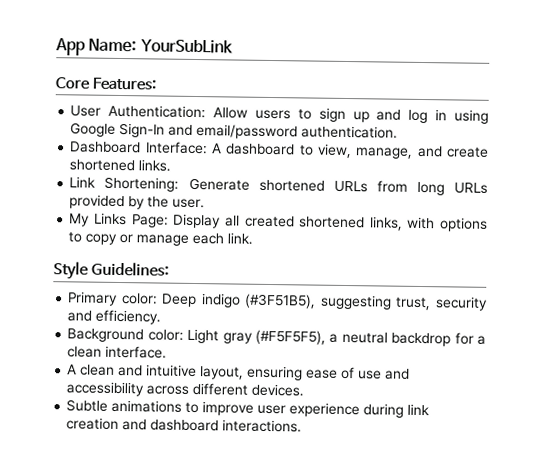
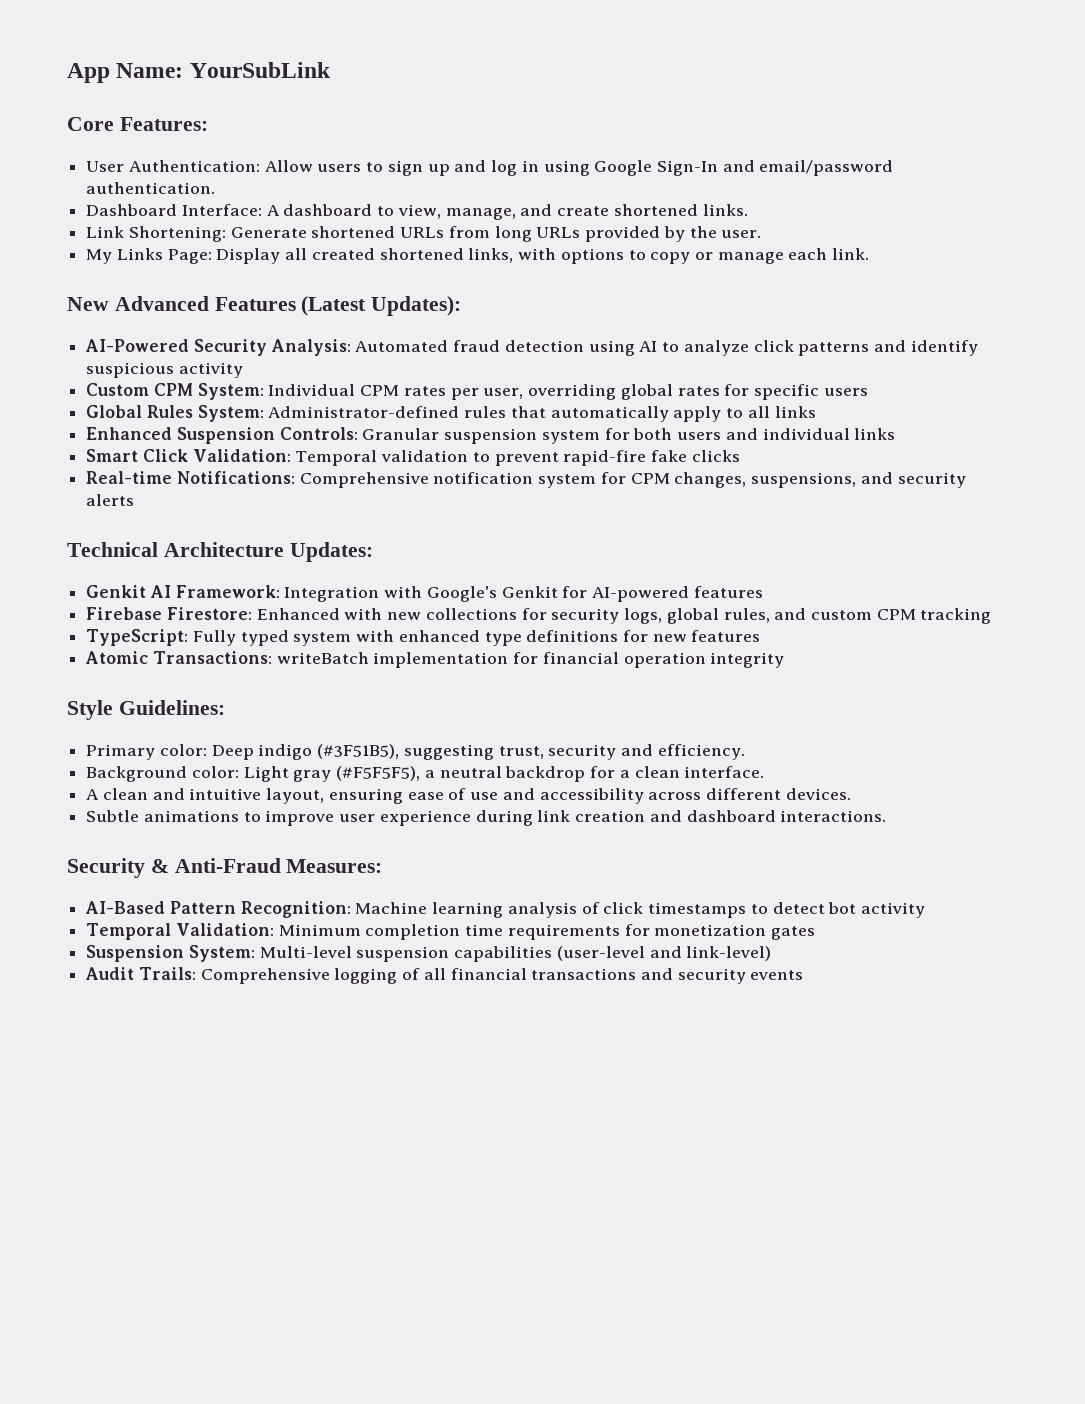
+ New Advanced Features (Latest Updates):
+ AI-Powered Security Analysis: Automated fraud detection using AI to analyze click patterns and identify suspicious activity
+ Custom CPM System: Individual CPM rates per user, overriding global rates for specific users
+ Global Rules System: Administrator-defined rules that automatically apply to all links
+ Enhanced Suspension Controls: Granular suspension system for both users and individual links
+ Smart Click Validation: Temporal validation to prevent rapid-fire fake clicks
+ Real-time Notifications: Comprehensive notification system for CPM changes, suspensions, and security alerts
+ Technical Architecture Updates:
+ Genkit AI Framework: Integration with Google's Genkit for AI-powered features
+ Firebase Firestore: Enhanced with new collections for security logs, global rules, and custom CPM tracking
+ TypeScript: Fully typed system with enhanced type definitions for new features
+ Atomic Transactions: writeBatch implementation for financial operation integrity
+ Security & Anti-Fraud Measures:
+ AI-Based Pattern Recognition: Machine learning analysis of click timestamps to detect bot activity
+ Temporal Validation: Minimum completion time requirements for monetization gates
+ Suspension System: Multi-level suspension capabilities (user-level and link-level)
+ Audit Trails: Comprehensive logging of all financial transactions and security events

